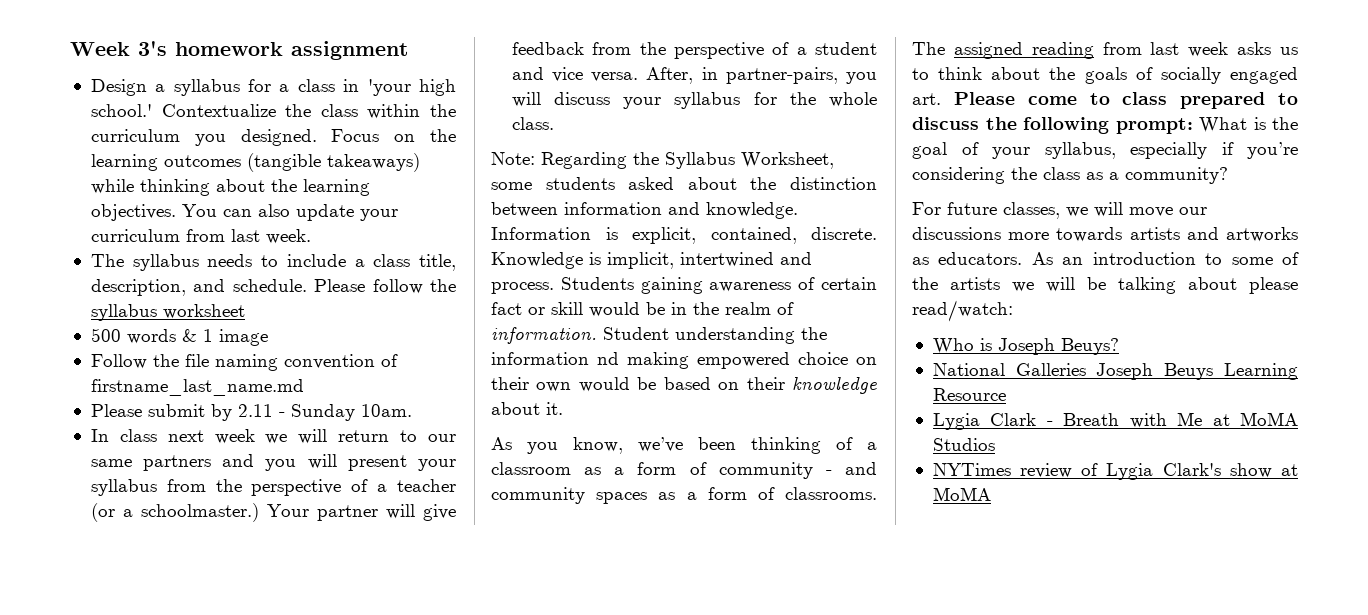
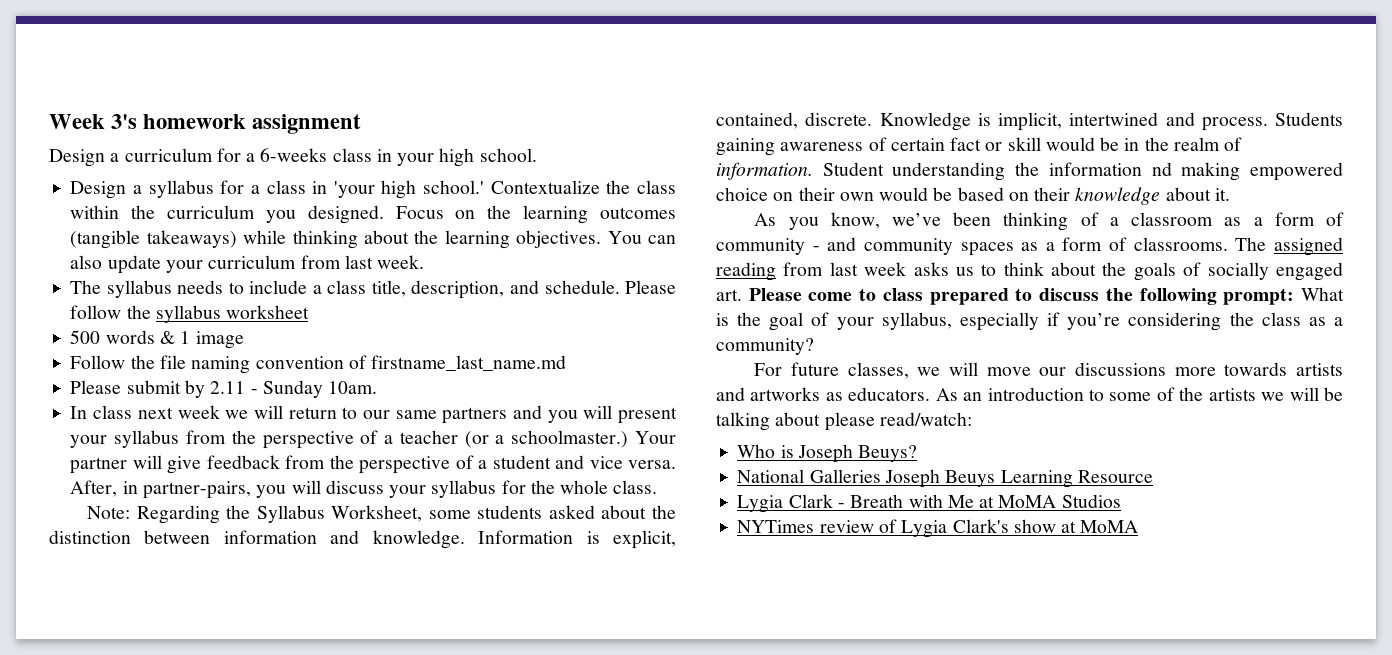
+ Design a curriculum for a 6-weeks class in your high school.

